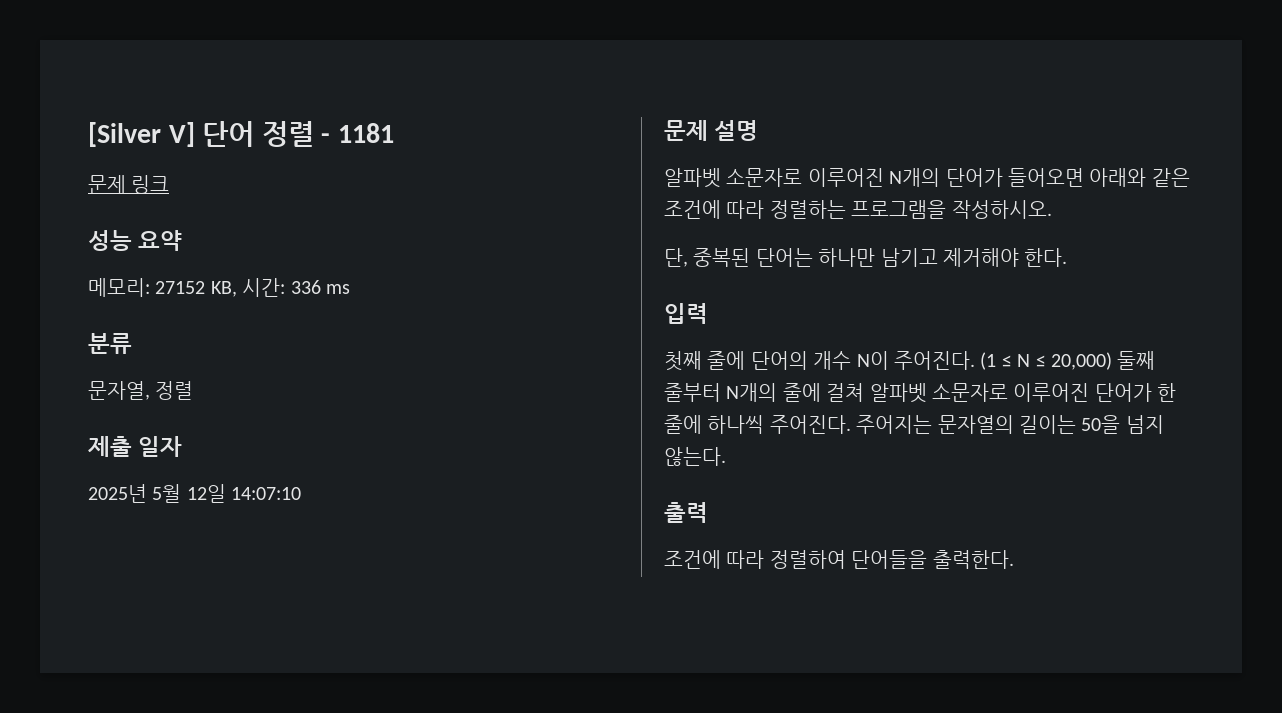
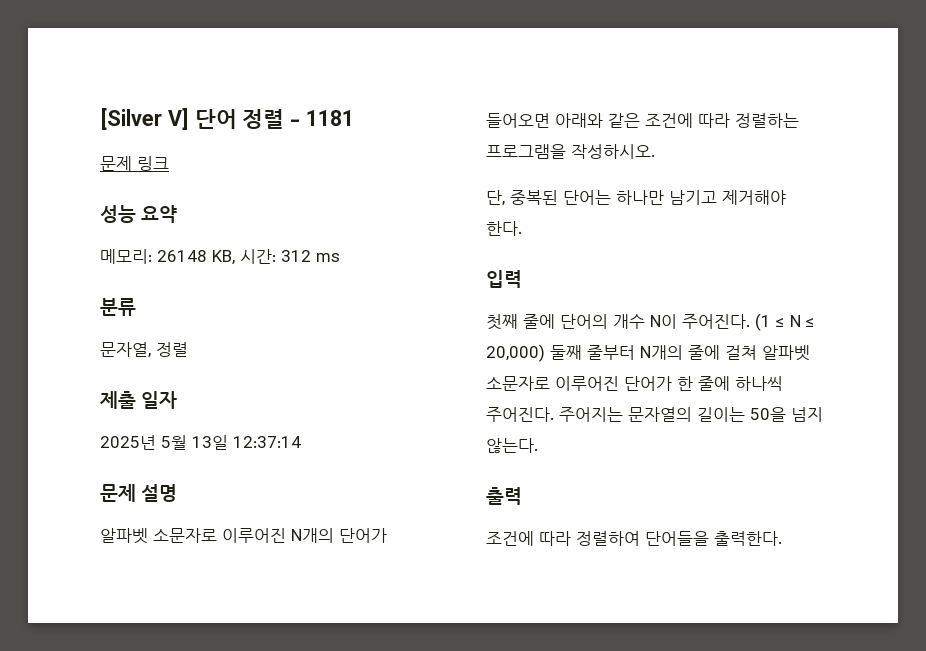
- 메모리: 27152 KB, 시간: 336 ms
+ 메모리: 26148 KB, 시간: 312 ms
- 2025년 5월 12일 14:07:10
+ 2025년 5월 13일 12:37:14

